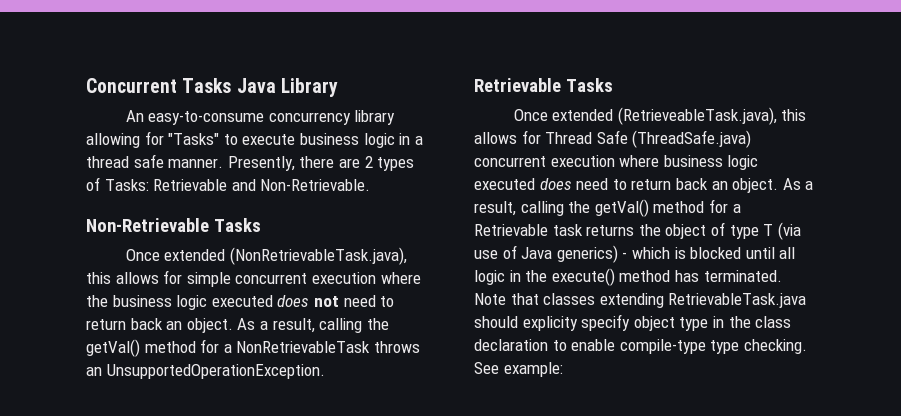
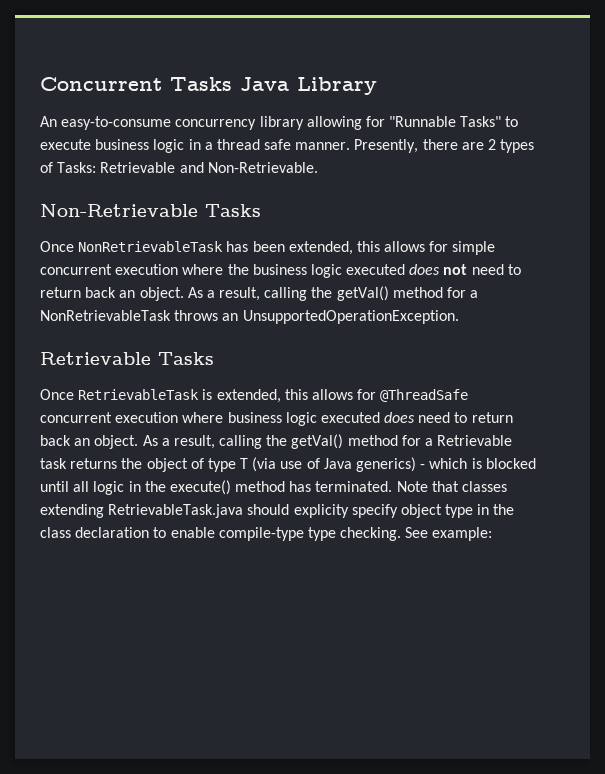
- An easy-to-consume concurrency library allowing for "Tasks" to execute business logic in a thread safe manner.
+ An easy-to-consume concurrency library allowing for "Runnable Tasks" to execute business logic in a thread safe manner.
- Once extended (NonRetrievableTask.java), this allows for simple concurrent execution where the business logic executed does not need to return back an object.
+ Once NonRetrievableTask has been extended, this allows for simple concurrent execution where the business logic executed does not need to return back an object.
- Once extended (RetrieveableTask.java), this allows for Thread Safe (ThreadSafe.java) concurrent execution where business logic executed does need to return back an object.
+ Once RetrievableTask is extended, this allows for @ThreadSafe concurrent execution where business logic executed does need to return back an object.

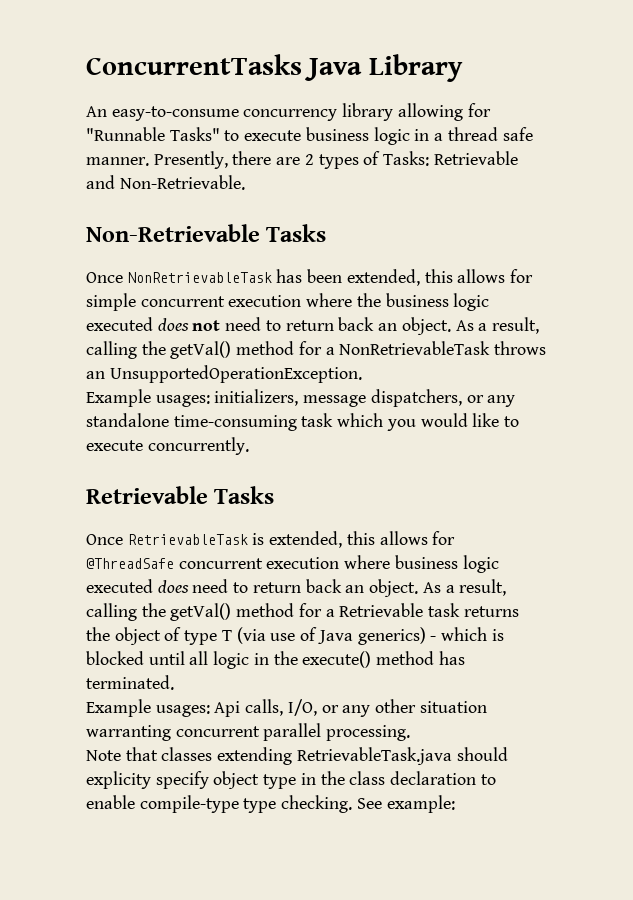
- Concurrent Tasks Java Library
+ ConcurrentTasks Java Library
+ Example usages: initializers, message dispatchers, or any standalone time-consuming task which you would like to execute concurrently.
- As a result, calling the getVal() method for a Retrievable task returns the object of type T (via use of Java generics) - which is blocked until all logic in the execute() method has terminated. Note that classes extending RetrievableTask.java should explicity specify object type in the class declaration to enable compile-type type checking.
+ As a result, calling the getVal() method for a Retrievable task returns the object of type T (via use of Java generics) - which is blocked until all logic in the execute() method has terminated.
+ Example usages: Api calls, I/O, or any other situation warranting concurrent parallel processing.
+ Note that classes extending RetrievableTask.java should explicity specify object type in the class declaration to enable compile-type type checking.

